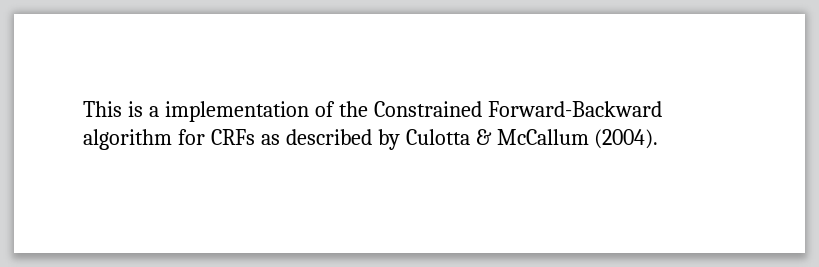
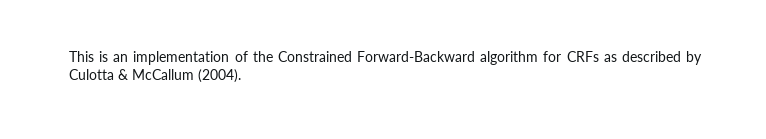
- This is a implementation of the Constrained Forward-Backward algorithm for CRFs as described by Culotta & McCallum (2004).
+ This is an implementation of the Constrained Forward-Backward algorithm for CRFs as described by Culotta & McCallum (2004).

